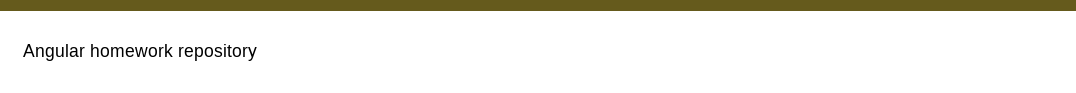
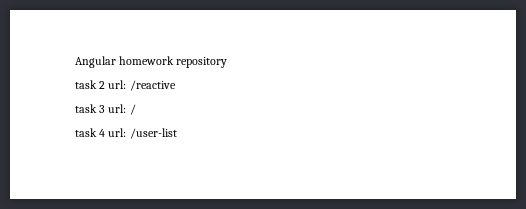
+ task 2 url: /reactive
+ task 3 url: /
+ task 4 url: /user-list

